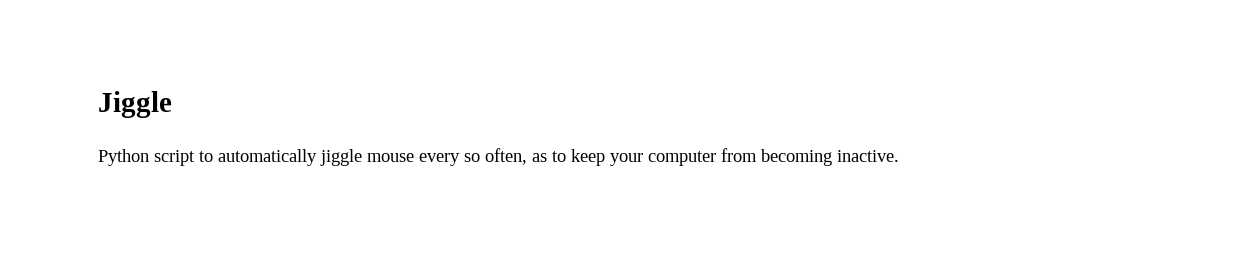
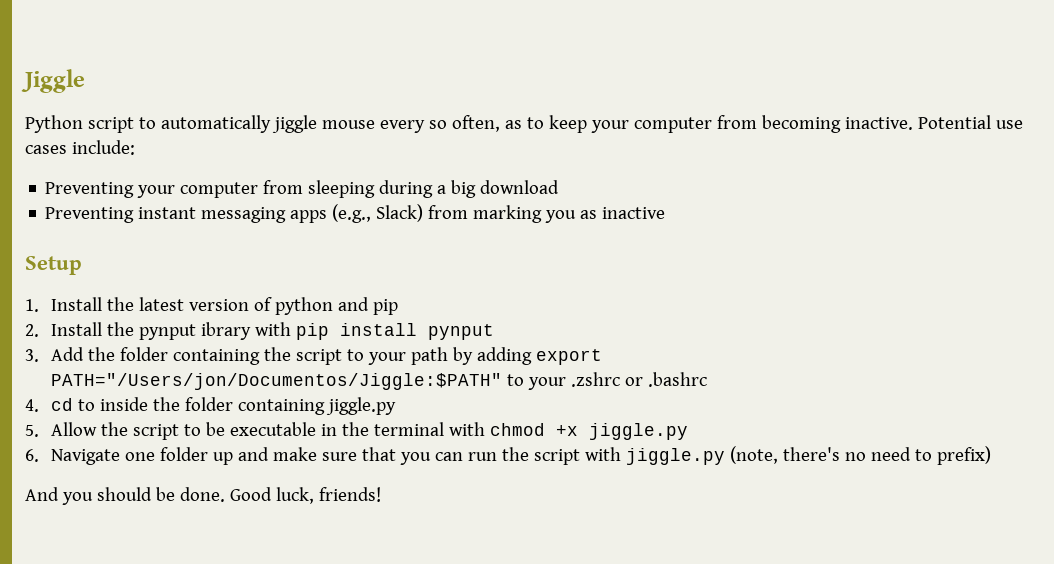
+ Potential use cases include:
+ Preventing your computer from sleeping during a big download
+ Preventing instant messaging apps (e.g., Slack) from marking you as inactive
+ Setup
+ 1. Install the latest version of python and pip
+ 2. Install the pynput ibrary with pip install pynput
+ 3. Add the folder containing the script to your path by adding export PATH="/Users/jon/Documentos/Jiggle:$PATH" to your .zshrc or .bashrc
+ 4. cd to inside the folder containing jiggle.py
+ 5. Allow the script to be executable in the terminal with chmod +x jiggle.py
+ 6. Navigate one folder up and make sure that you can run the script with jiggle.py (note, there's no need to prefix)
+ And you should be done. Good luck, friends!

